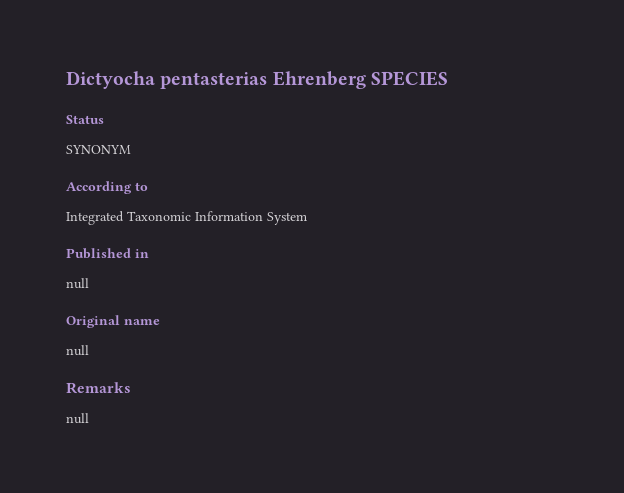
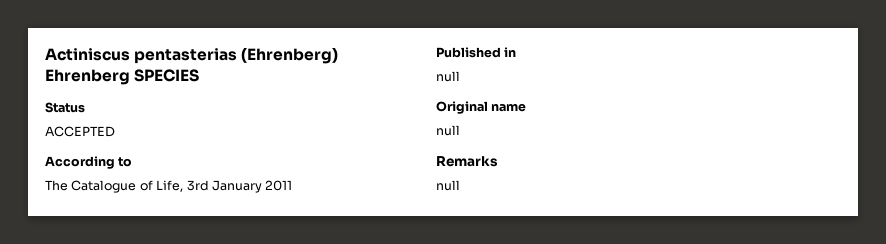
- Dictyocha pentasterias Ehrenberg SPECIES
+ Actiniscus pentasterias (Ehrenberg) Ehrenberg SPECIES
- SYNONYM
+ ACCEPTED
- Integrated Taxonomic Information System
+ The Catalogue of Life, 3rd January 2011

